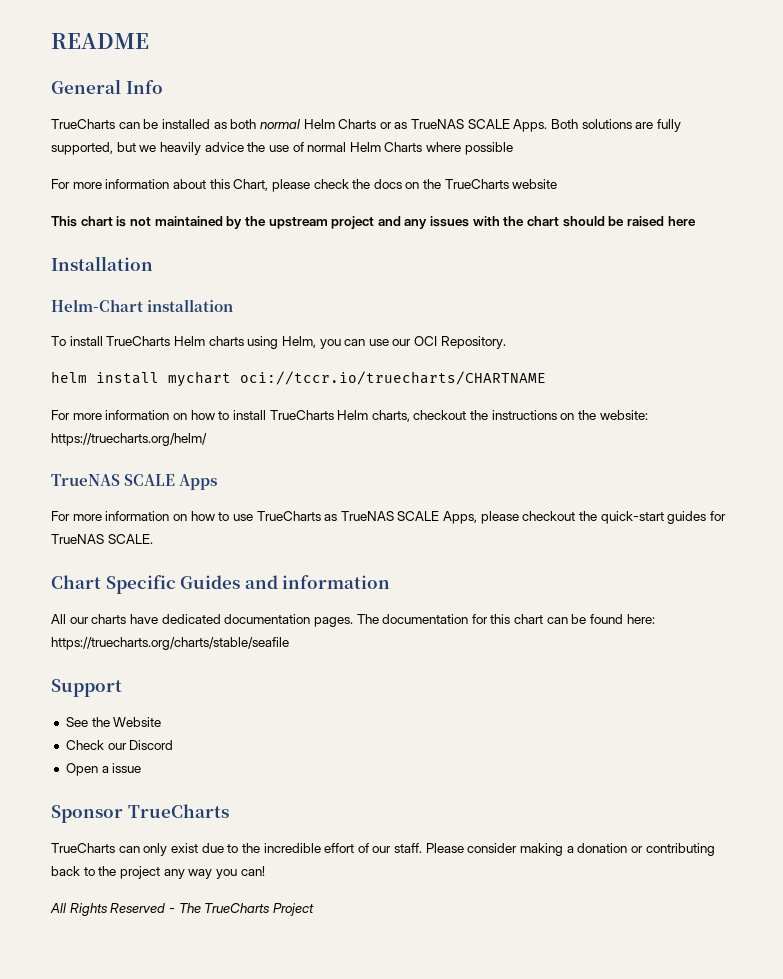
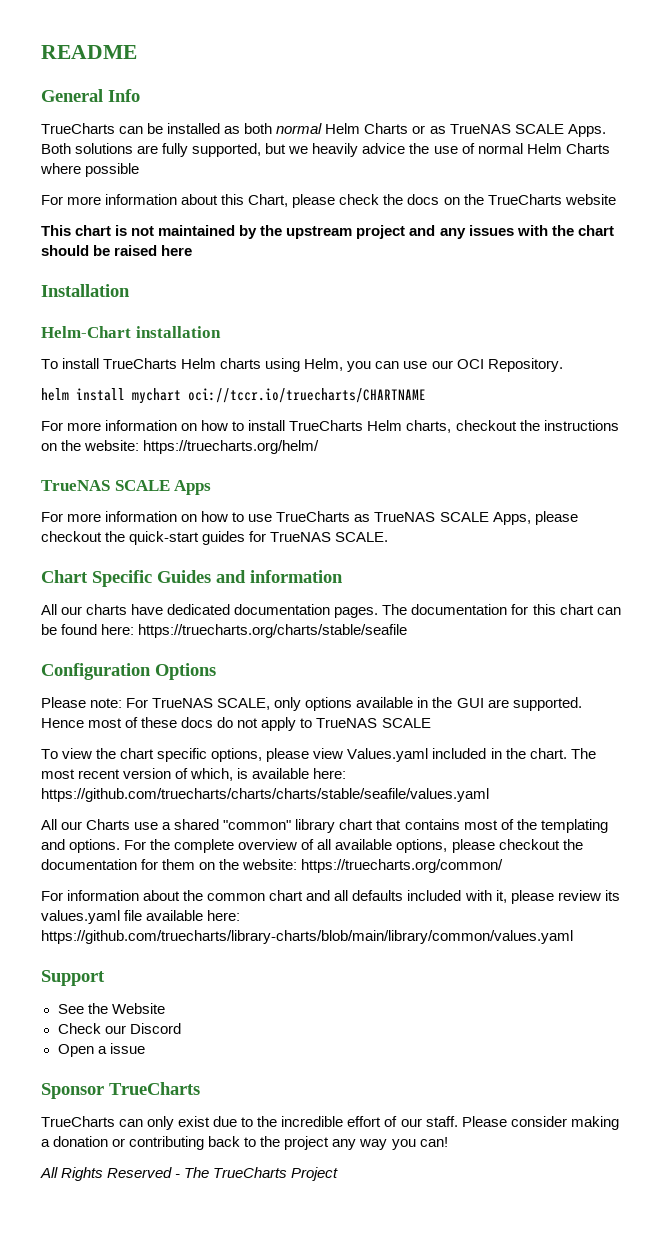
+ Configuration Options
+ Please note: For TrueNAS SCALE, only options available in the GUI are supported. Hence most of these docs do not apply to TrueNAS SCALE
+ To view the chart specific options, please view Values.yaml included in the chart. The most recent version of which, is available here: https://github.com/truecharts/charts/charts/stable/seafile/values.yaml
+ All our Charts use a shared "common" library chart that contains most of the templating and options. For the complete overview of all available options, please checkout the documentation for them on the website: https://truecharts.org/common/
+ For information about the common chart and all defaults included with it, please review its values.yaml file available here: https://github.com/truecharts/library-charts/blob/main/library/common/values.yaml

